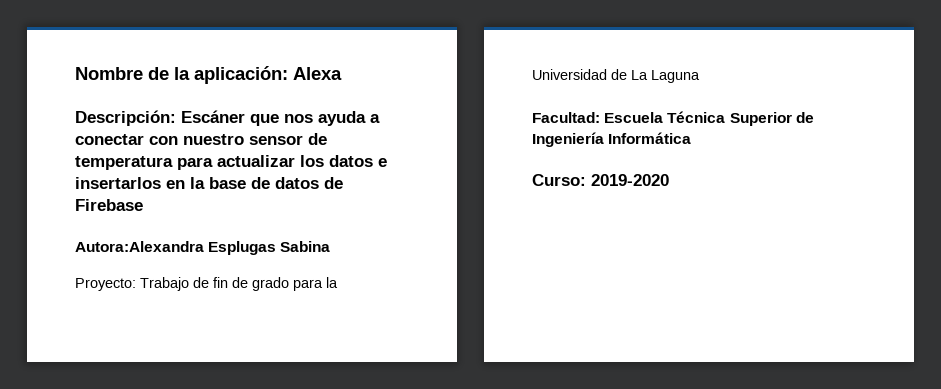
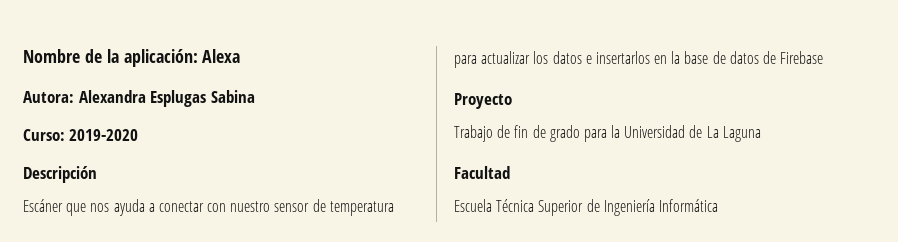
- Descripción: Escáner que nos ayuda a conectar con nuestro sensor de temperatura para actualizar los datos e insertarlos en la base de datos de Firebase
+ Autora: Alexandra Esplugas Sabina
+ Curso: 2019-2020
+ Descripción
+ Escáner que nos ayuda a conectar con nuestro sensor de temperatura para actualizar los datos e insertarlos en la base de datos de Firebase
- Autora:Alexandra Esplugas Sabina
- Proyecto: Trabajo de fin de grado para la Universidad de La Laguna
+ Proyecto
+ Trabajo de fin de grado para la Universidad de La Laguna
- Facultad: Escuela Técnica Superior de Ingeniería Informática
+ Facultad
+ Escuela Técnica Superior de Ingeniería Informática
- Curso: 2019-2020

